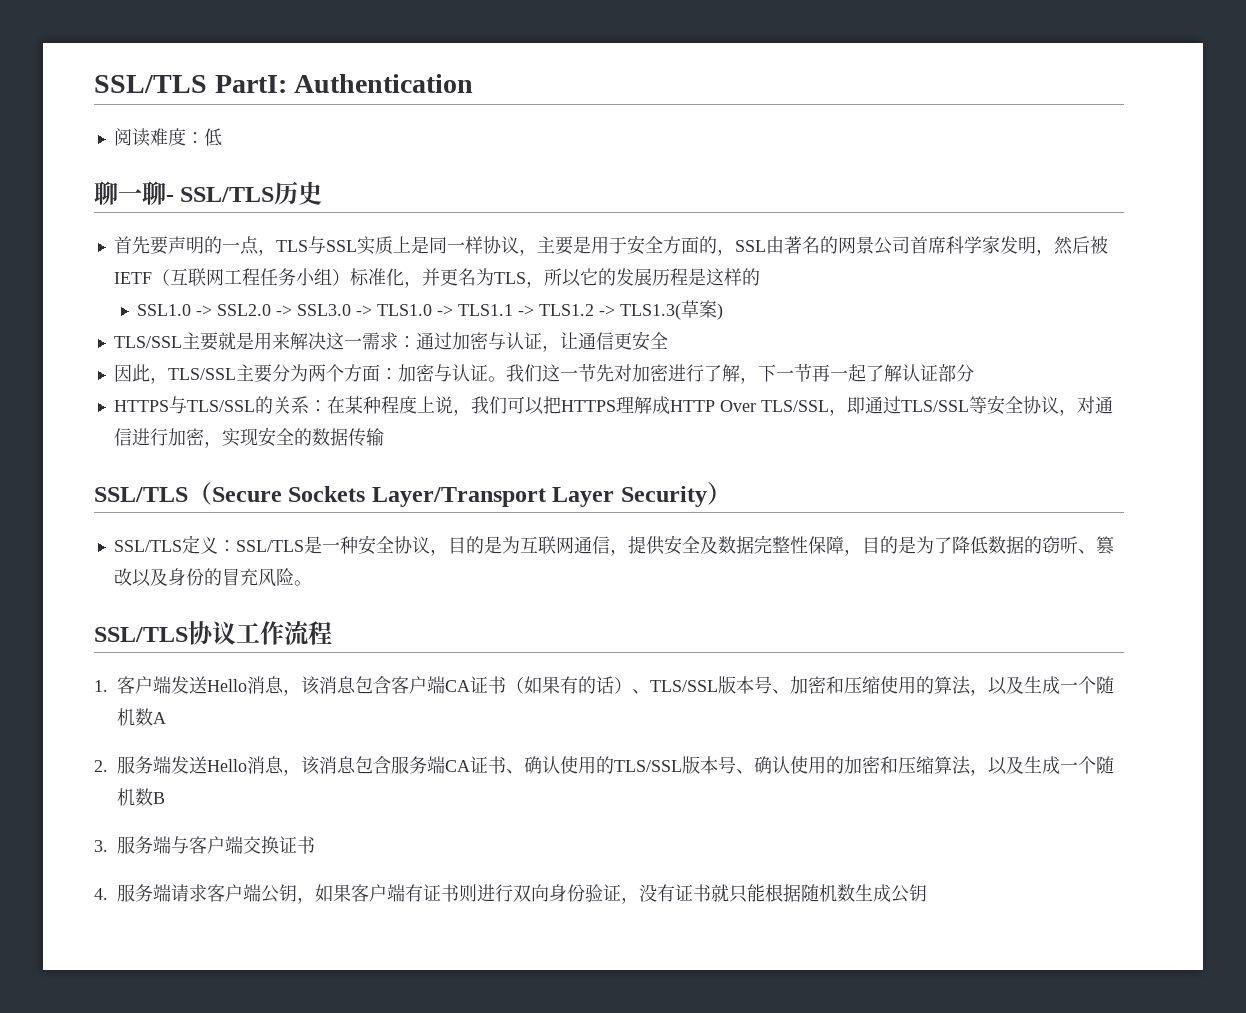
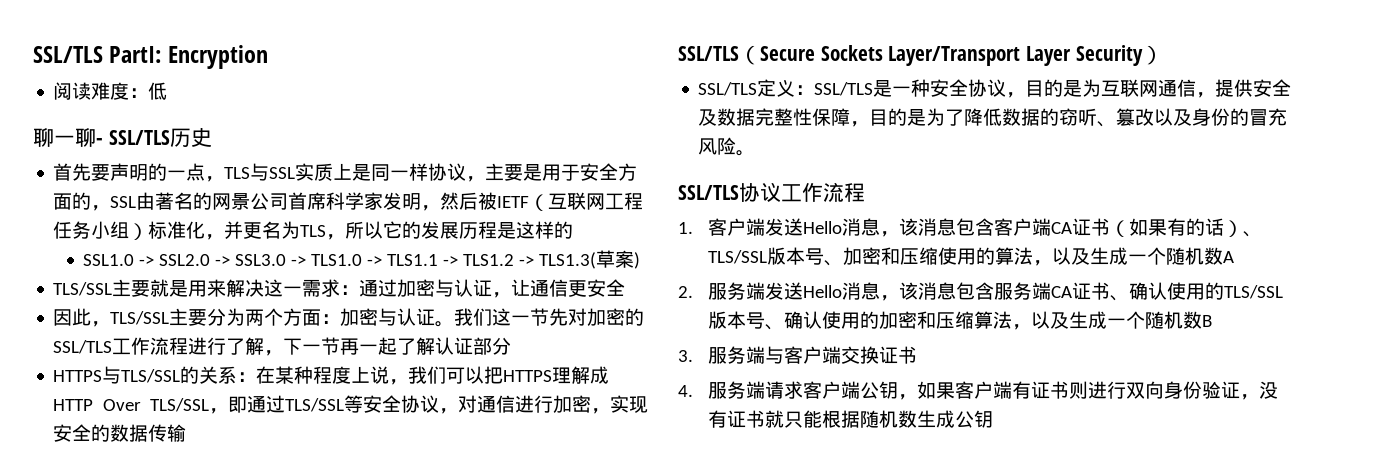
- SSL/TLS PartI: Authentication
+ SSL/TLS PartI: Encryption
- 我们这一节先对加密进行了解，下一节再一起了解认证部分
+ 我们这一节先对加密的SSL/TLS工作流程进行了解，下一节再一起了解认证部分

